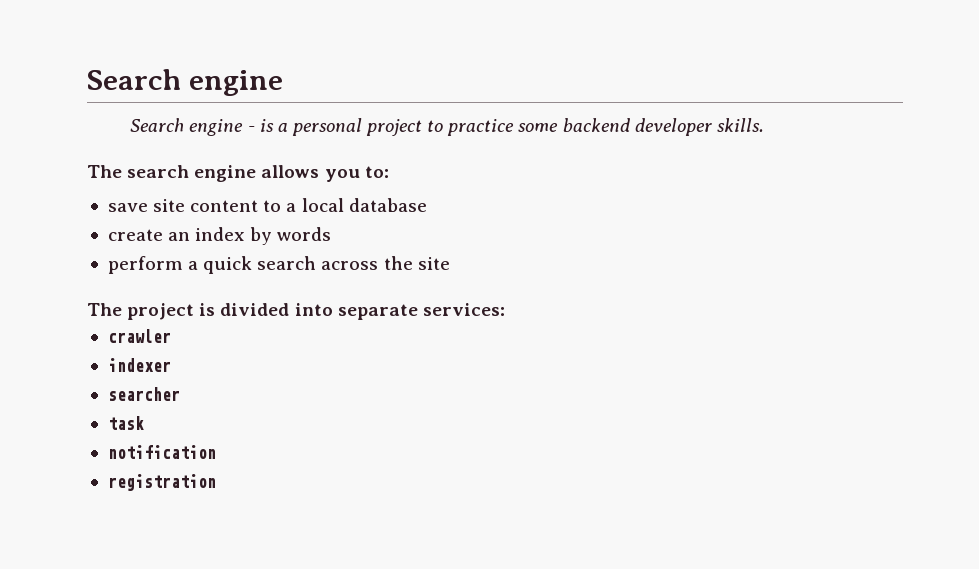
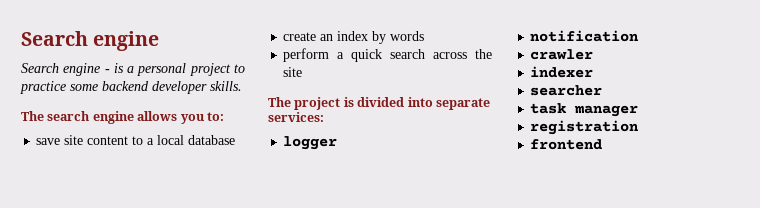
+ logger
+ notification
- task
- notification
+ task manager
+ frontend

